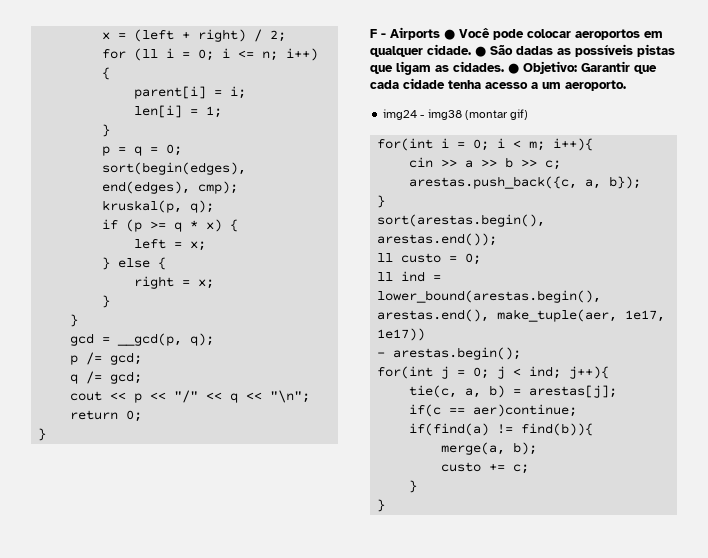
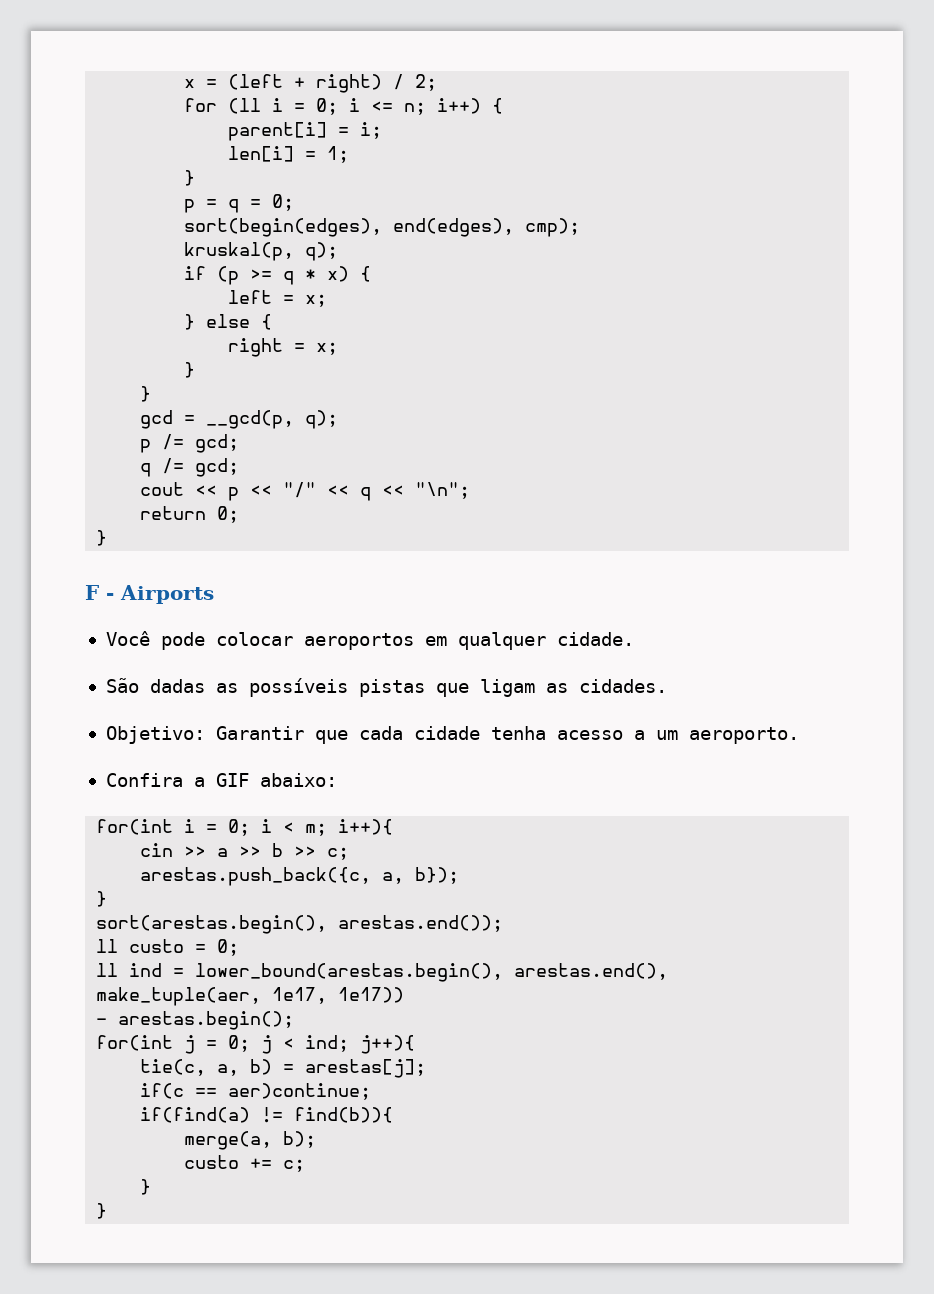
- F - Airports ● Você pode colocar aeroportos em qualquer cidade. ● São dadas as possíveis pistas que ligam as cidades. ● Objetivo: Garantir que cada cidade tenha acesso a um aeroporto.
+ F - Airports
+ Você pode colocar aeroportos em qualquer cidade.
+ São dadas as possíveis pistas que ligam as cidades.
+ Objetivo: Garantir que cada cidade tenha acesso a um aeroporto.
- img24 - img38 (montar gif)
+ Confira a GIF abaixo:

